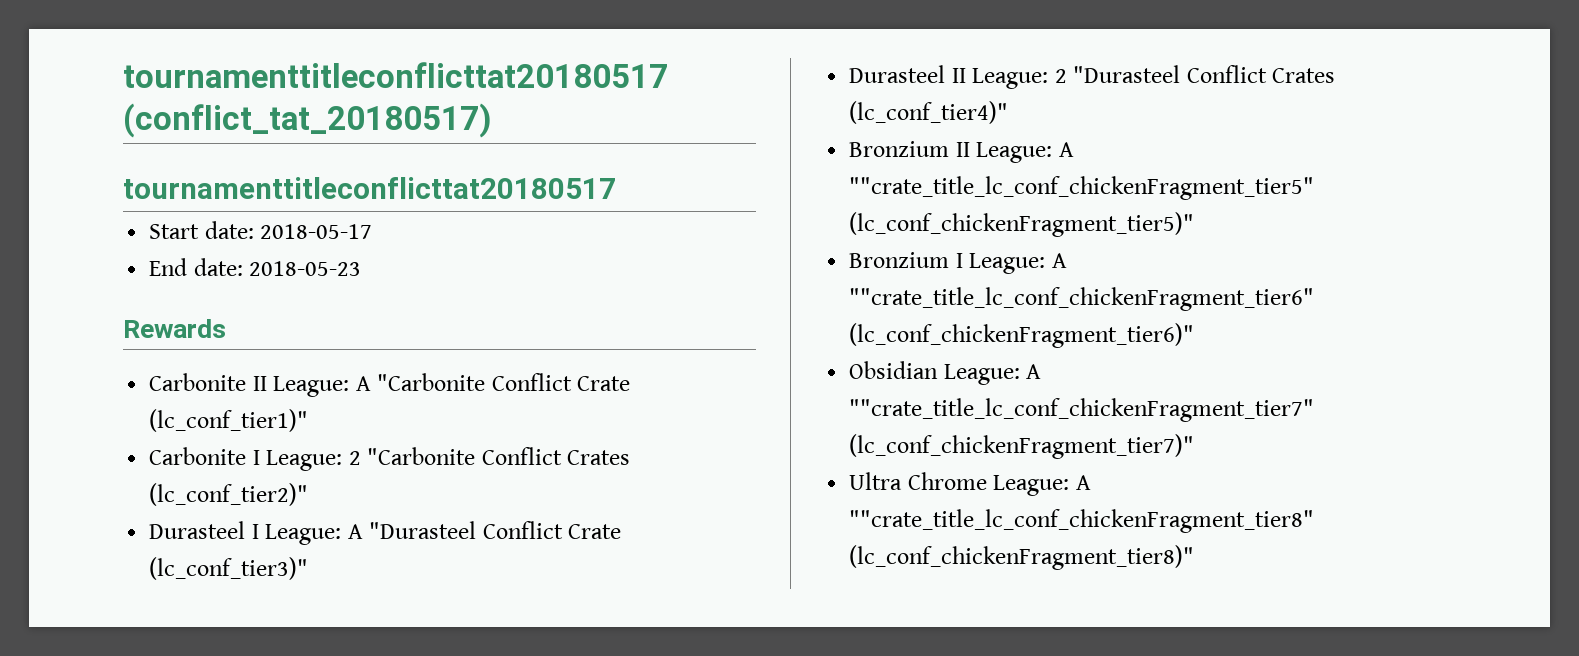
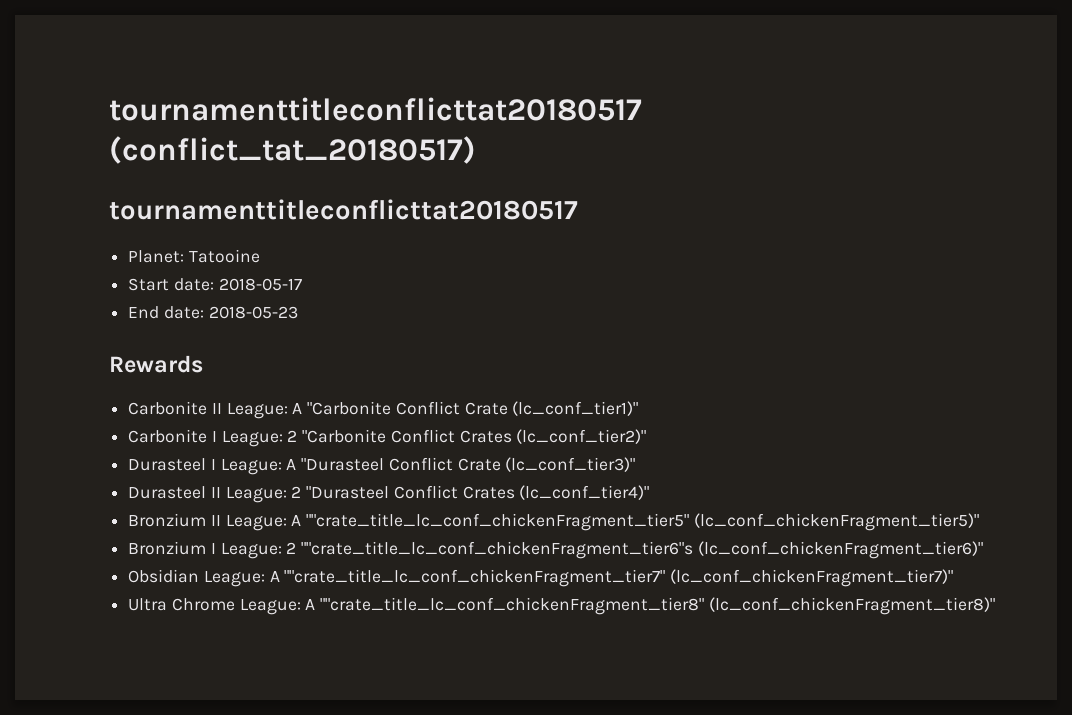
+ Planet: Tatooine
- Bronzium I League: A ""crate_title_lc_conf_chickenFragment_tier6" (lc_conf_chickenFragment_tier6)"
+ Bronzium I League: 2 ""crate_title_lc_conf_chickenFragment_tier6"s (lc_conf_chickenFragment_tier6)"

